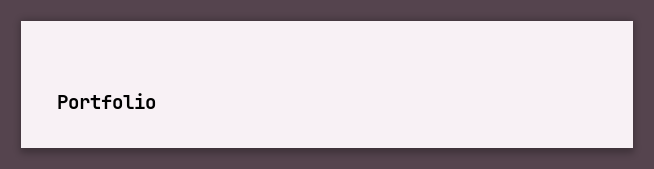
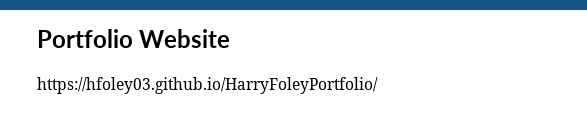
- Portfolio
+ Portfolio Website
+ https://hfoley03.github.io/HarryFoleyPortfolio/

